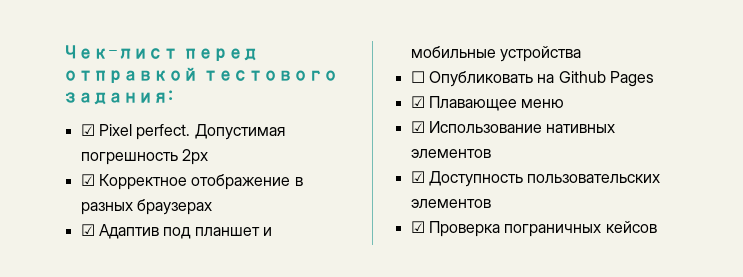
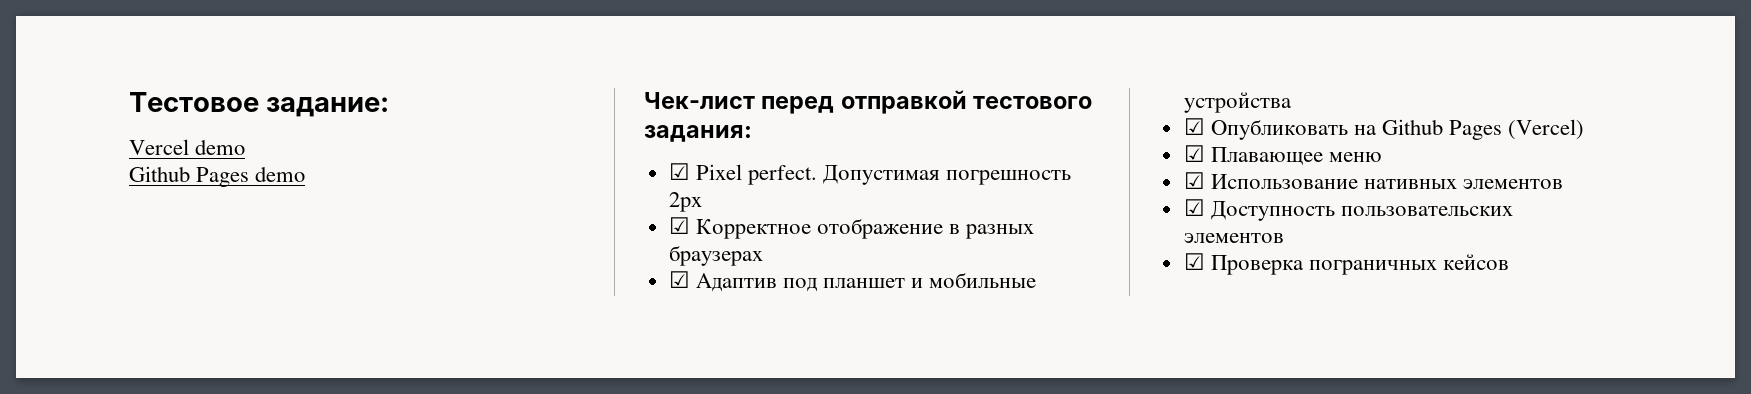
+ Тестовое задание:
+ Vercel demo
+ Github Pages demo
- ☐ Опубликовать на Github Pages
+ ☑ Опубликовать на Github Pages (Vercel)

